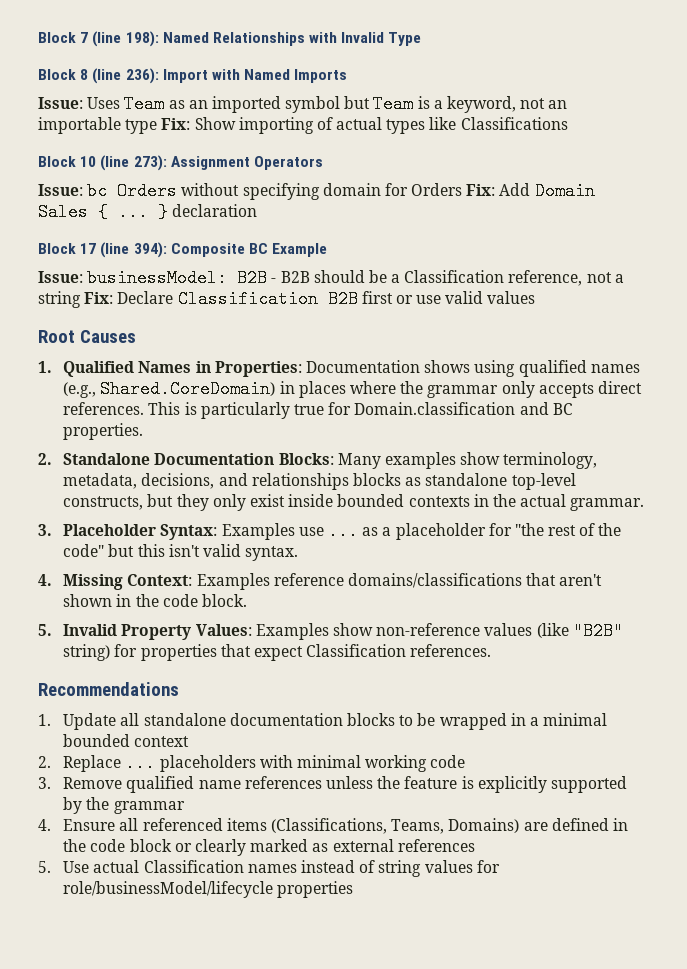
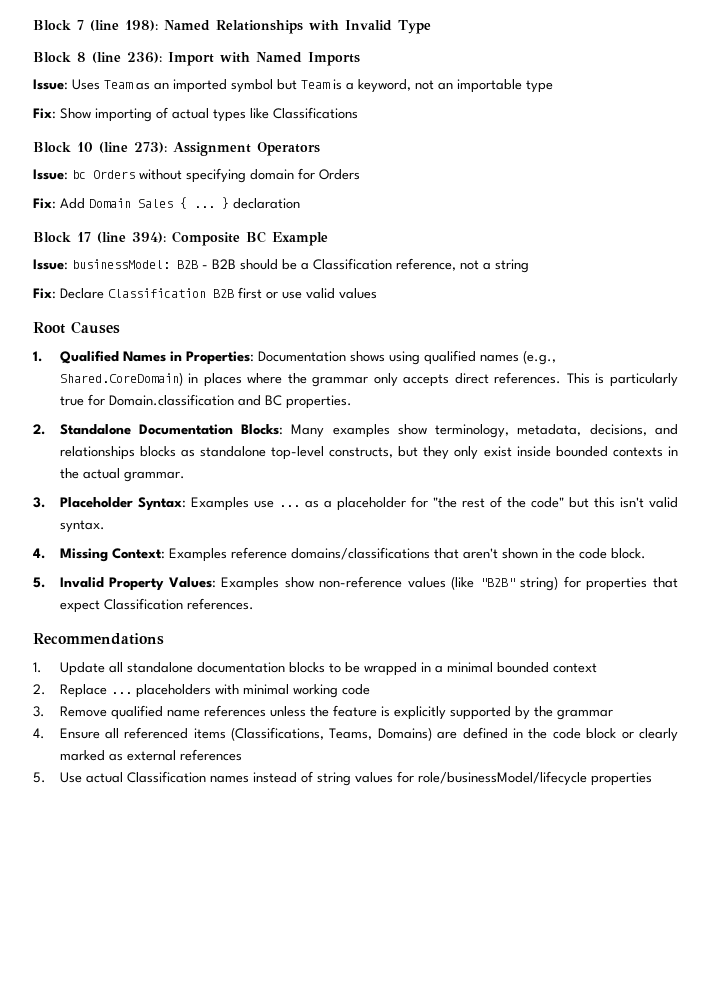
- Issue: Uses Team as an imported symbol but Team is a keyword, not an importable type Fix: Show importing of actual types like Classifications
+ Issue: Uses Team as an imported symbol but Team is a keyword, not an importable type
+ Fix: Show importing of actual types like Classifications
- Issue: bc Orders without specifying domain for Orders Fix: Add Domain Sales { ...
+ Issue: bc Orders without specifying domain for Orders
+ Fix: Add Domain Sales { ...
- Issue: businessModel: B2B - B2B should be a Classification reference, not a string Fix: Declare Classification B2B first or use valid values
+ Issue: businessModel: B2B - B2B should be a Classification reference, not a string
+ Fix: Declare Classification B2B first or use valid values

